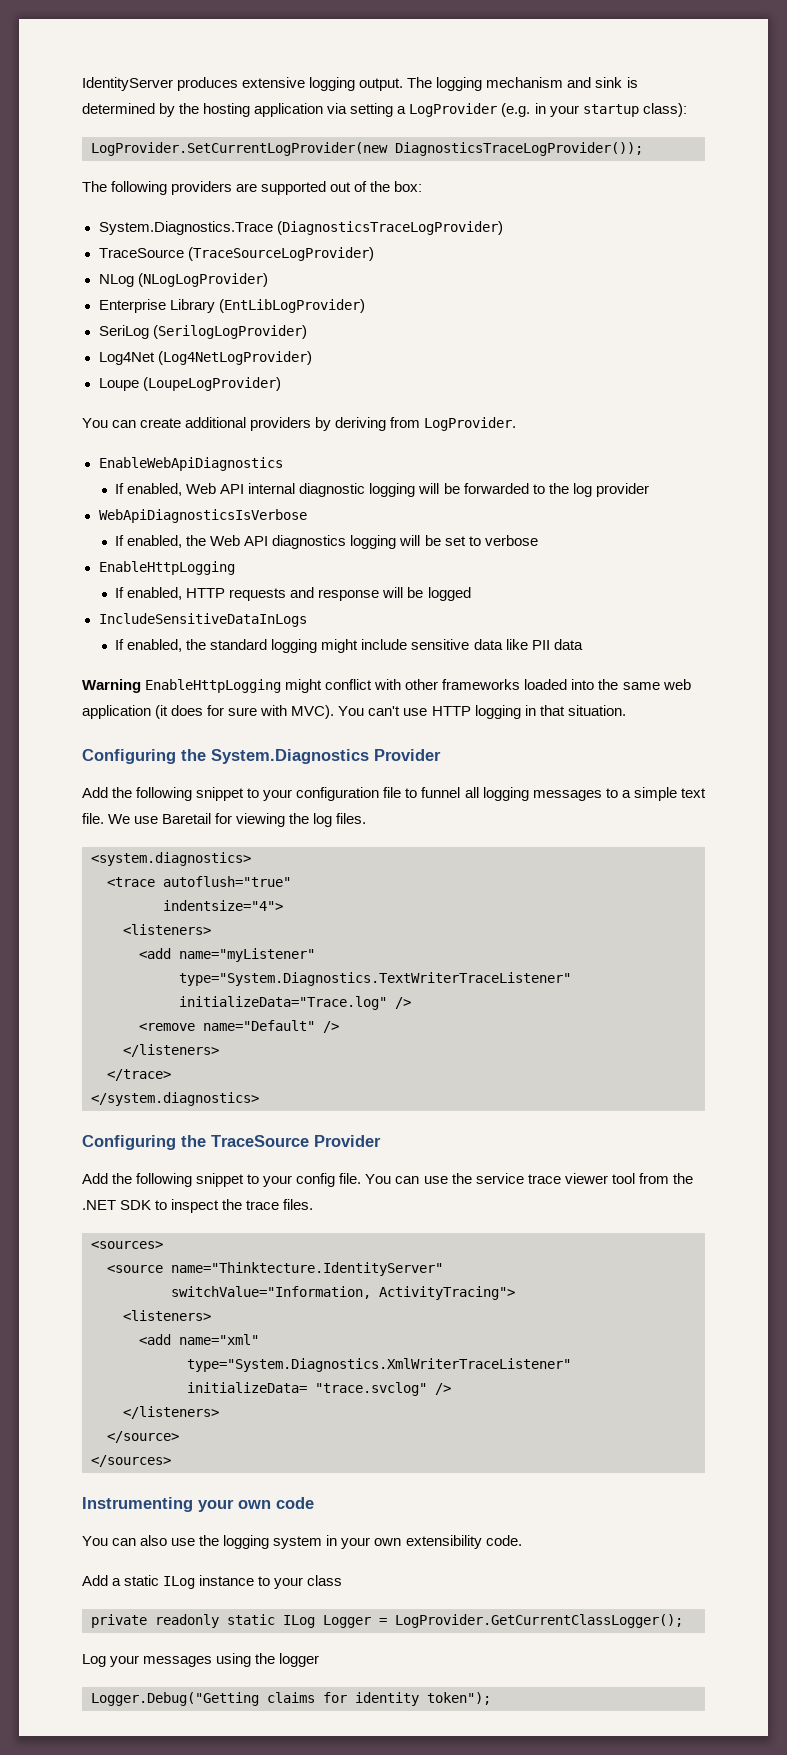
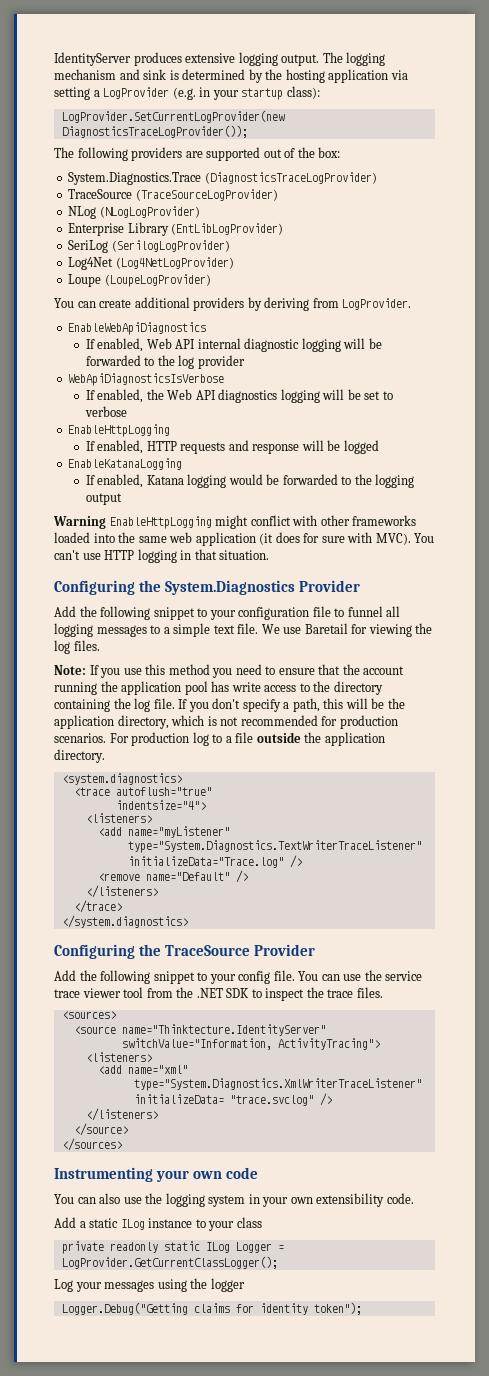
- IncludeSensitiveDataInLogs
- If enabled, the standard logging might include sensitive data like PII data
+ EnableKatanaLogging
+ If enabled, Katana logging would be forwarded to the logging output
+ Note: If you use this method you need to ensure that the account running the application pool has write access to the directory containing the log file. If you don't specify a path, this will be the application directory, which is not recommended for production scenarios. For production log to a file outside the application directory.

